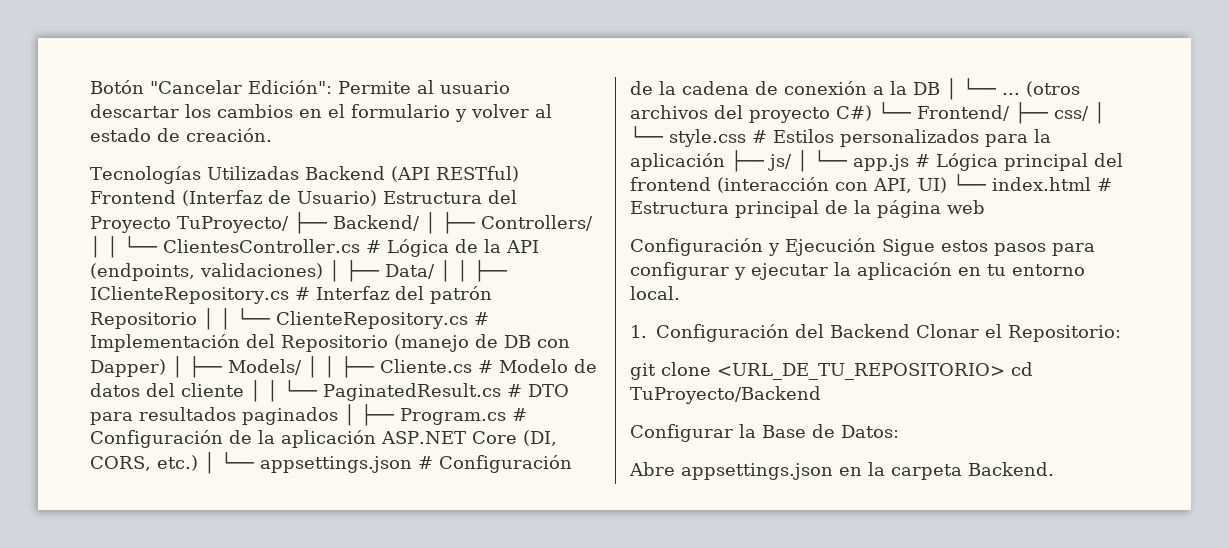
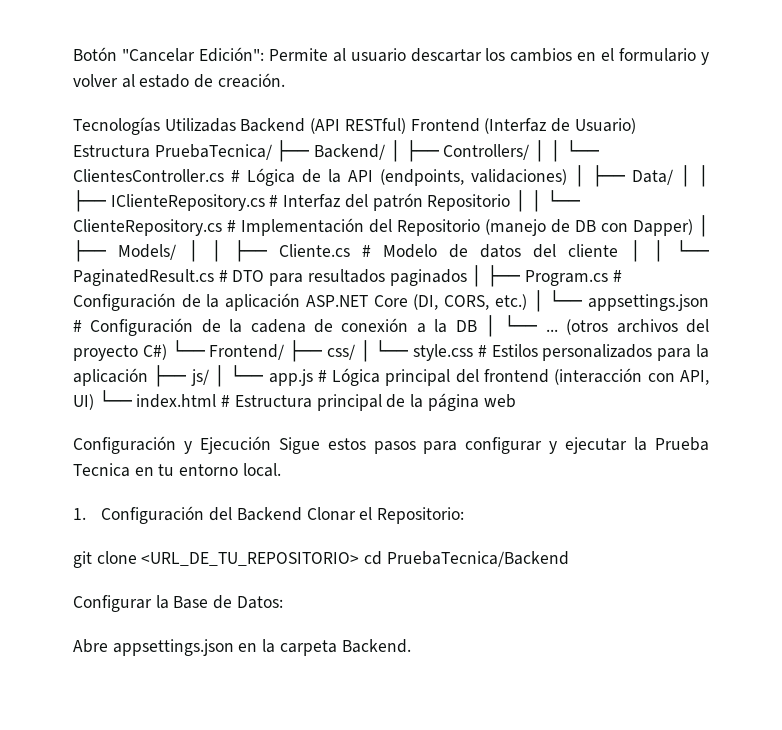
- Tecnologías Utilizadas Backend (API RESTful) Frontend (Interfaz de Usuario) Estructura del Proyecto TuProyecto/ ├── Backend/ │ ├── Controllers/ │ │ └── ClientesController.cs # Lógica de la API (endpoints, validaciones) │ ├── Data/ │ │ ├── IClienteRepository.cs # Interfaz del patrón Repositorio │ │ └── ClienteRepository.cs # Implementación del Repositorio (manejo de DB con Dapper) │ ├── Models/ │ │ ├── Cliente.cs # Modelo de datos del cliente │ │ └── PaginatedResult.cs # DTO para resultados paginados │ ├── Program.cs # Configuración de la aplicación ASP.NET Core (DI, CORS, etc.) │ └── appsettings.json # Configuración de la cadena de conexión a la DB │ └── ...
+ Tecnologías Utilizadas Backend (API RESTful) Frontend (Interfaz de Usuario) Estructura PruebaTecnica/ ├── Backend/ │ ├── Controllers/ │ │ └── ClientesController.cs # Lógica de la API (endpoints, validaciones) │ ├── Data/ │ │ ├── IClienteRepository.cs # Interfaz del patrón Repositorio │ │ └── ClienteRepository.cs # Implementación del Repositorio (manejo de DB con Dapper) │ ├── Models/ │ │ ├── Cliente.cs # Modelo de datos del cliente │ │ └── PaginatedResult.cs # DTO para resultados paginados │ ├── Program.cs # Configuración de la aplicación ASP.NET Core (DI, CORS, etc.) │ └── appsettings.json # Configuración de la cadena de conexión a la DB │ └── ...
- Configuración y Ejecución Sigue estos pasos para configurar y ejecutar la aplicación en tu entorno local.
+ Configuración y Ejecución Sigue estos pasos para configurar y ejecutar la Prueba Tecnica en tu entorno local.
- git clone <URL_DE_TU_REPOSITORIO> cd TuProyecto/Backend
+ git clone <URL_DE_TU_REPOSITORIO> cd PruebaTecnica/Backend

